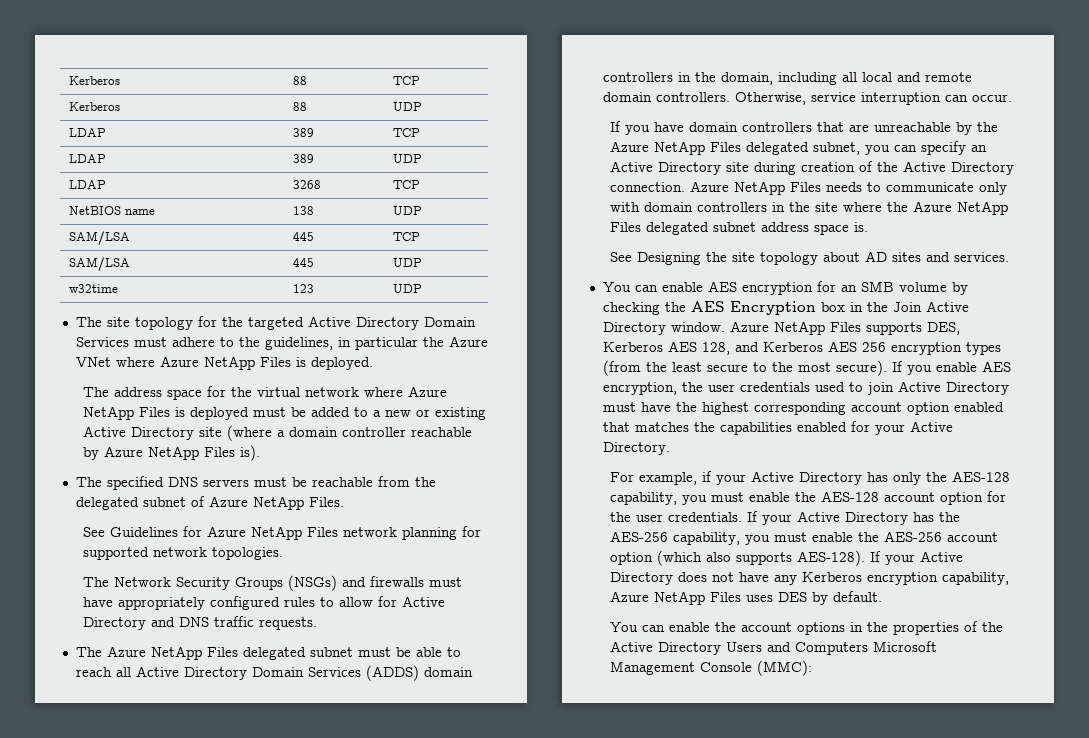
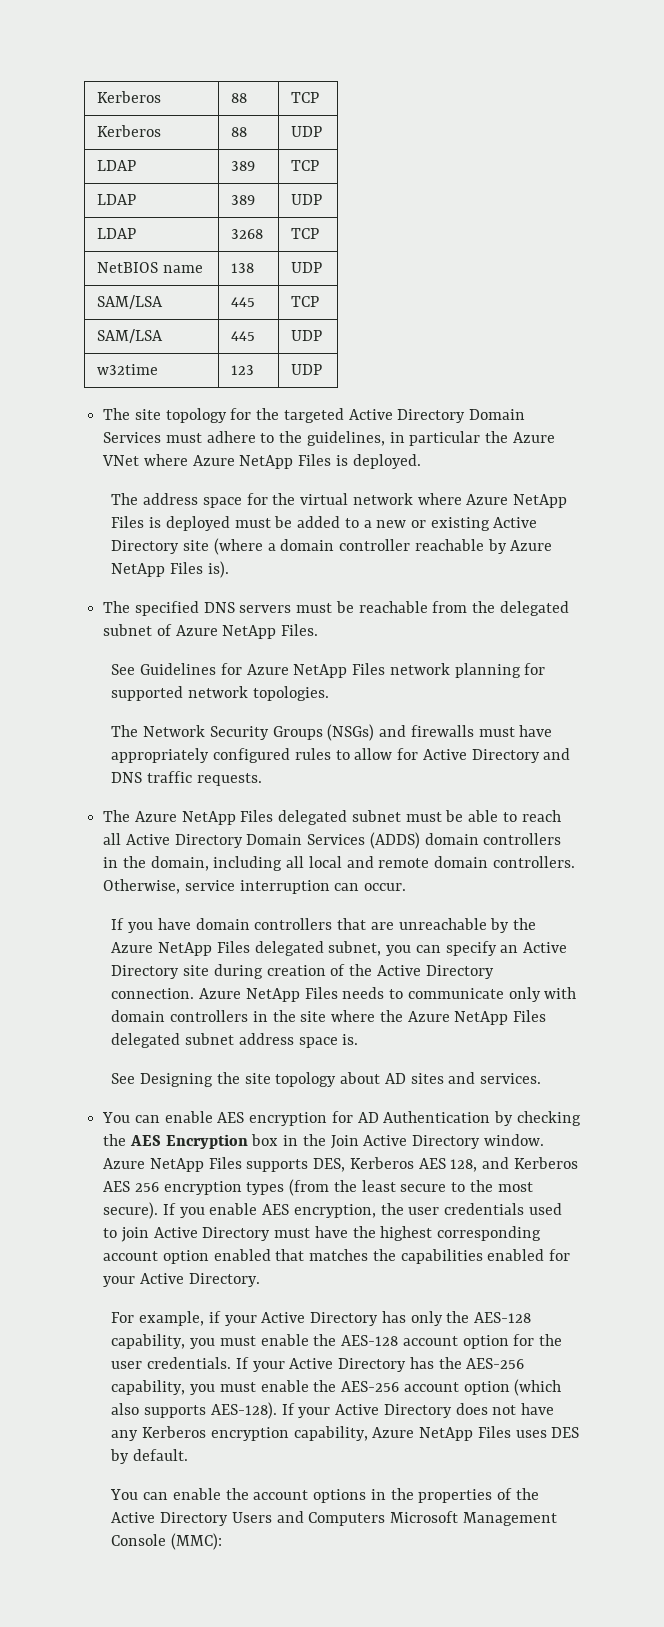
- You can enable AES encryption for an SMB volume by checking the AES Encryption box in the Join Active Directory window.
+ You can enable AES encryption for AD Authentication by checking the AES Encryption box in the Join Active Directory window.

